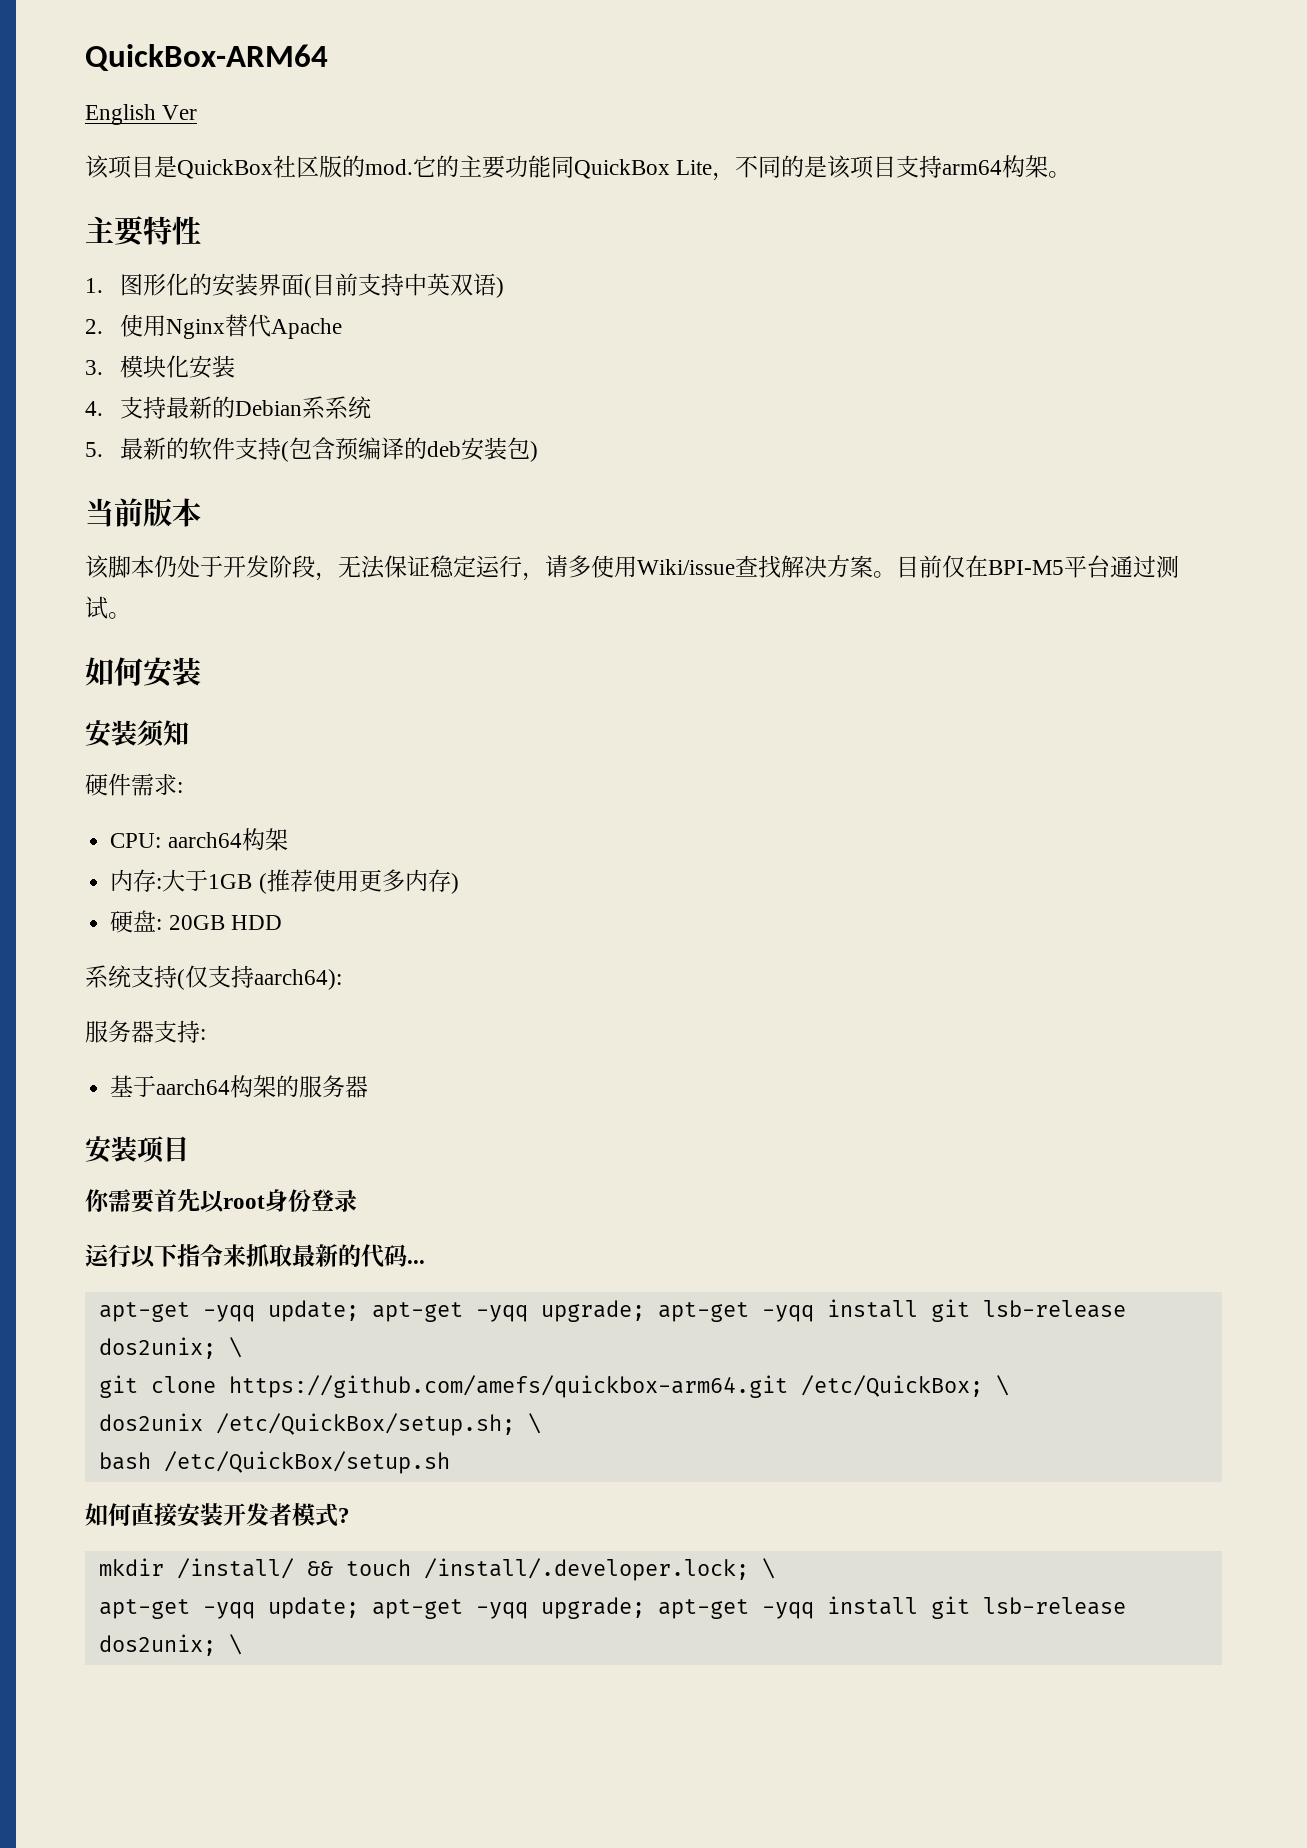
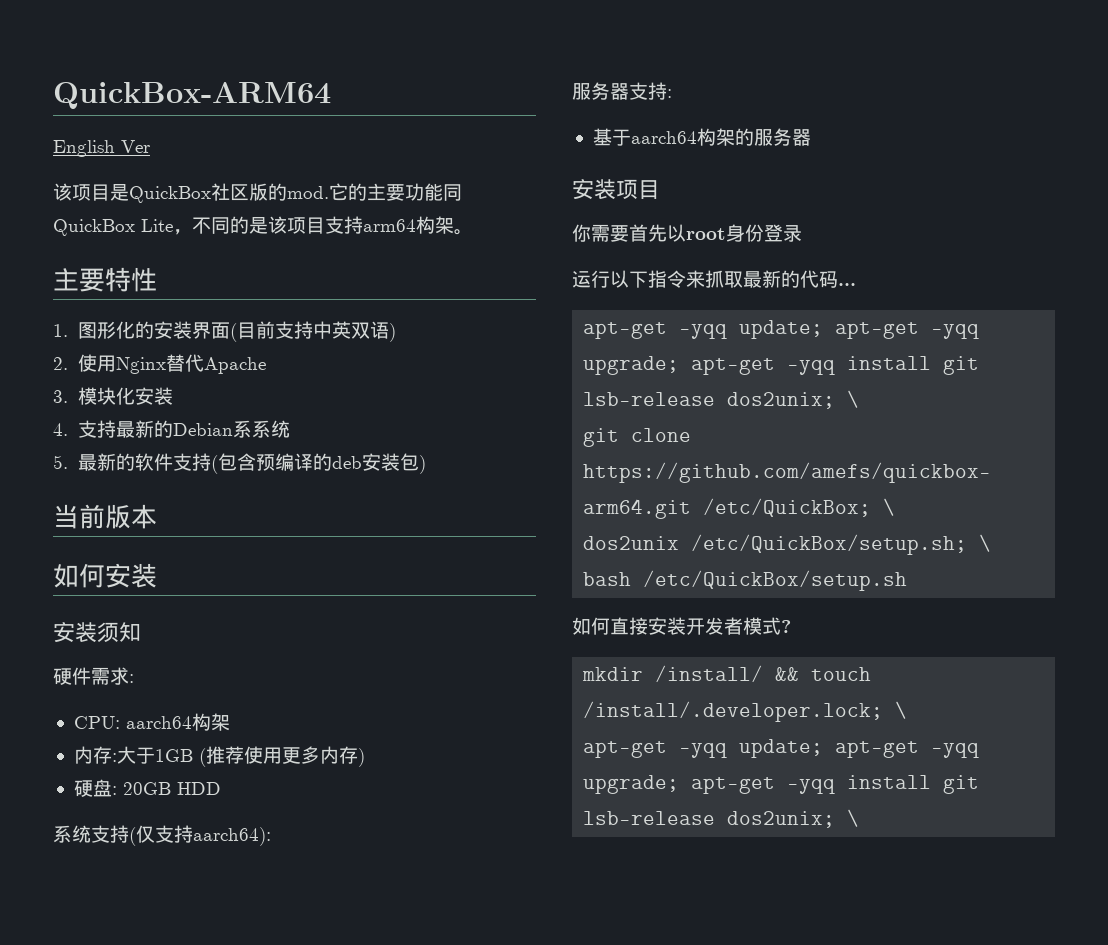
- 该脚本仍处于开发阶段，无法保证稳定运行，请多使用Wiki/issue查找解决方案。目前仅在BPI-M5平台通过测试。

